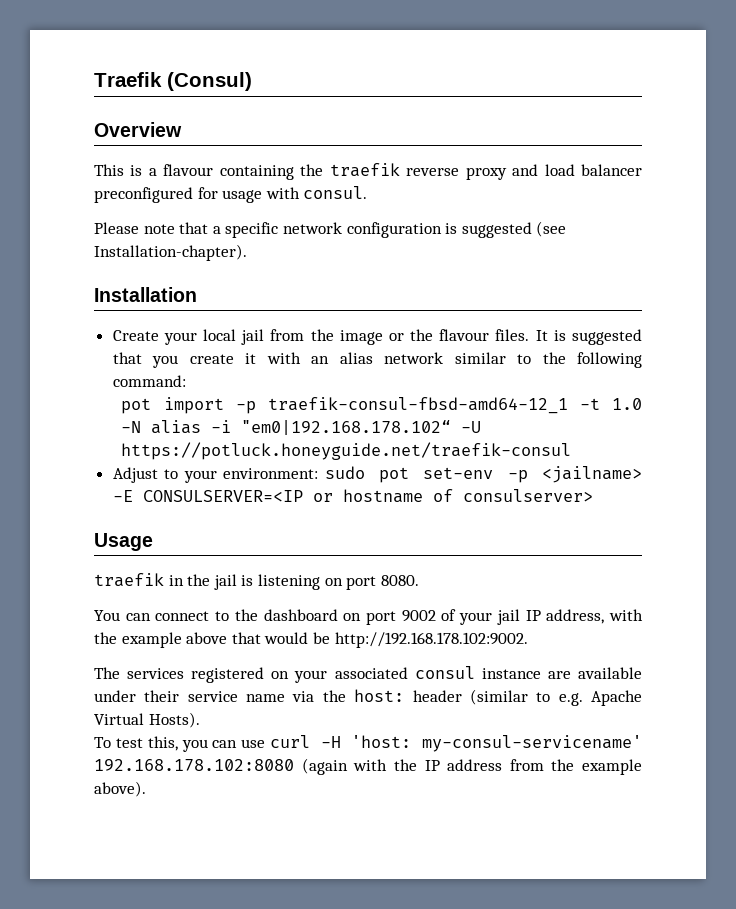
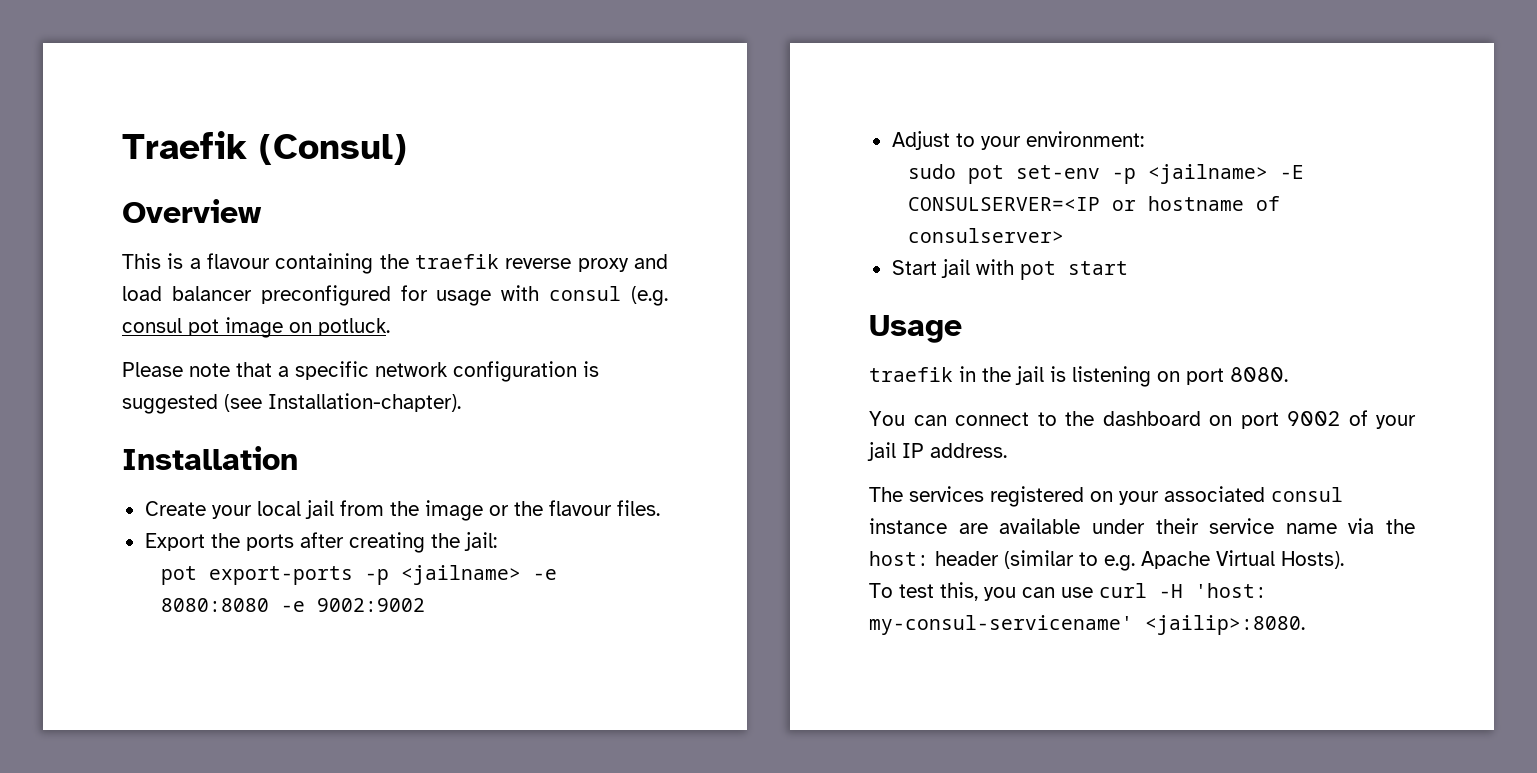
- This is a flavour containing the traefik reverse proxy and load balancer preconfigured for usage with consul.
+ This is a flavour containing the traefik reverse proxy and load balancer preconfigured for usage with consul (e.g. consul pot image on potluck.
- Create your local jail from the image or the flavour files. It is suggested that you create it with an alias network similar to the following command:
- pot import -p traefik-consul-fbsd-amd64-12_1 -t 1.0 -N alias -i "em0|192.168.178.102“ -U https://potluck.honeyguide.net/traefik-consul
+ Create your local jail from the image or the flavour files.
+ Export the ports after creating the jail:
+ pot export-ports -p <jailname> -e 8080:8080 -e 9002:9002
- Adjust to your environment: sudo pot set-env -p <jailname> -E CONSULSERVER=<IP or hostname of consulserver>
+ Adjust to your environment:
+ sudo pot set-env -p <jailname> -E CONSULSERVER=<IP or hostname of consulserver>
+ Start jail with pot start
- You can connect to the dashboard on port 9002 of your jail IP address, with the example above that would be http://192.168.178.102:9002.
+ You can connect to the dashboard on port 9002 of your jail IP address.
- To test this, you can use curl -H 'host: my-consul-servicename' 192.168.178.102:8080 (again with the IP address from the example above).
+ To test this, you can use curl -H 'host: my-consul-servicename' <jailip>:8080.

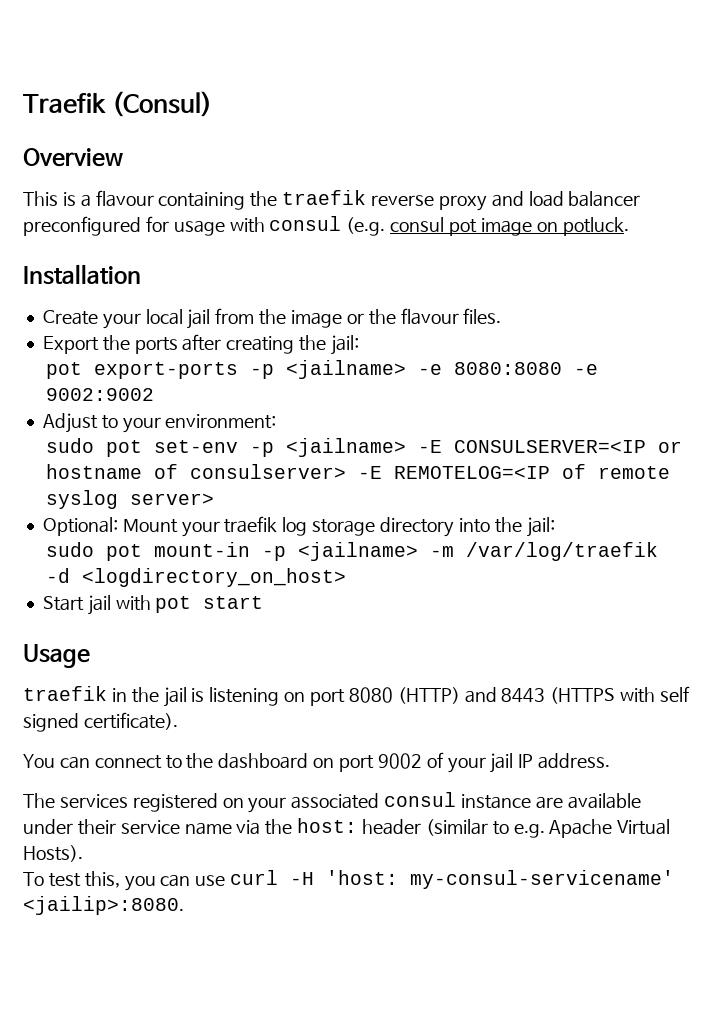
- Please note that a specific network configuration is suggested (see Installation-chapter).
- sudo pot set-env -p <jailname> -E CONSULSERVER=<IP or hostname of consulserver>
+ sudo pot set-env -p <jailname> -E CONSULSERVER=<IP or hostname of consulserver> -E REMOTELOG=<IP of remote syslog server>
+ Optional: Mount your traefik log storage directory into the jail:
+ sudo pot mount-in -p <jailname> -m /var/log/traefik -d <logdirectory_on_host>
- traefik in the jail is listening on port 8080.
+ traefik in the jail is listening on port 8080 (HTTP) and 8443 (HTTPS with self signed certificate).

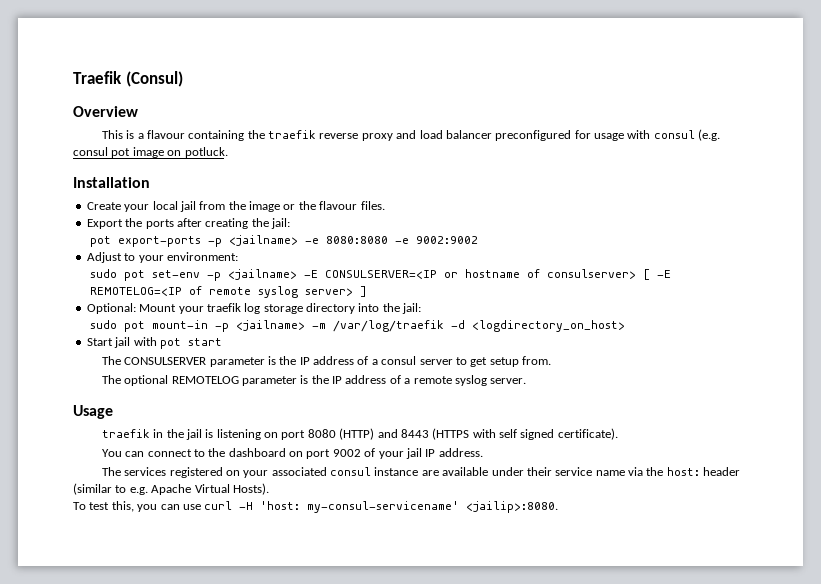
- sudo pot set-env -p <jailname> -E CONSULSERVER=<IP or hostname of consulserver> -E REMOTELOG=<IP of remote syslog server>
+ sudo pot set-env -p <jailname> -E CONSULSERVER=<IP or hostname of consulserver> [ -E REMOTELOG=<IP of remote syslog server> ]
+ The CONSULSERVER parameter is the IP address of a consul server to get setup from.
+ The optional REMOTELOG parameter is the IP address of a remote syslog server.

